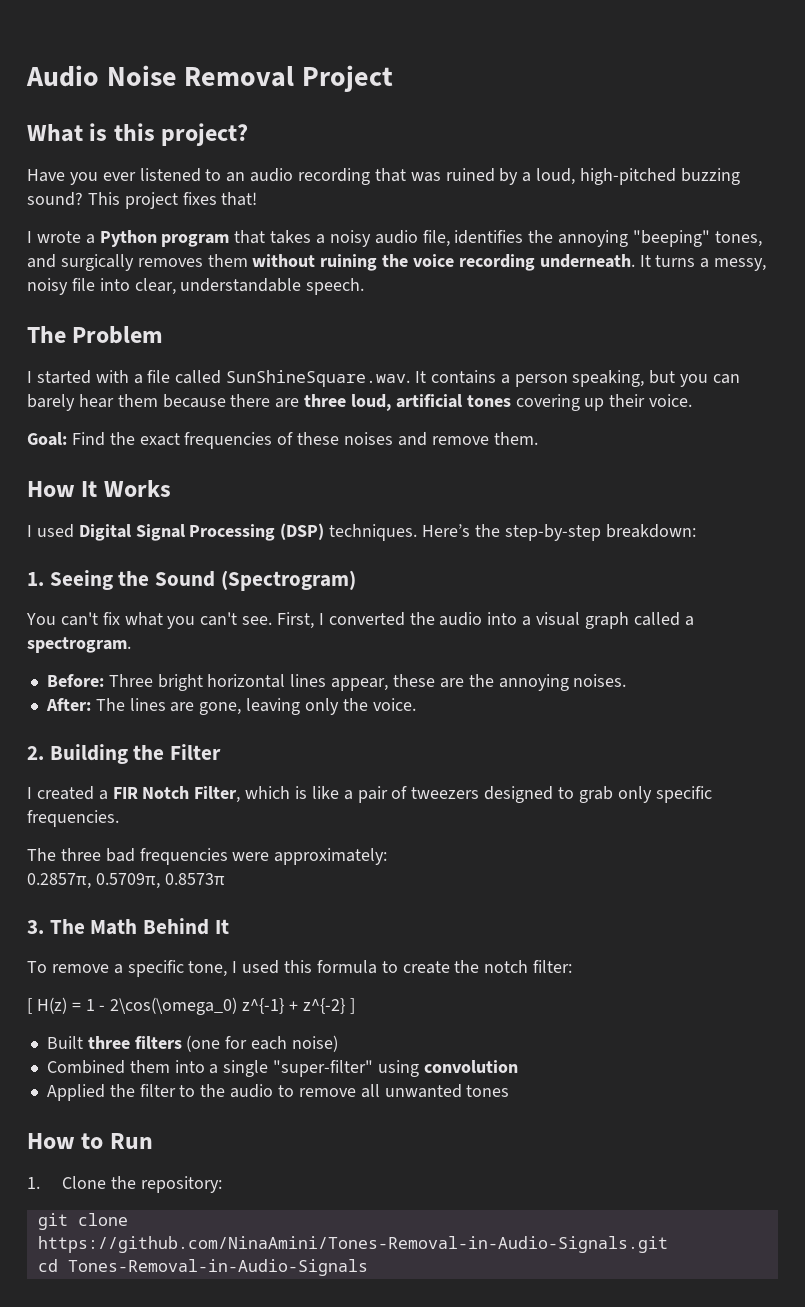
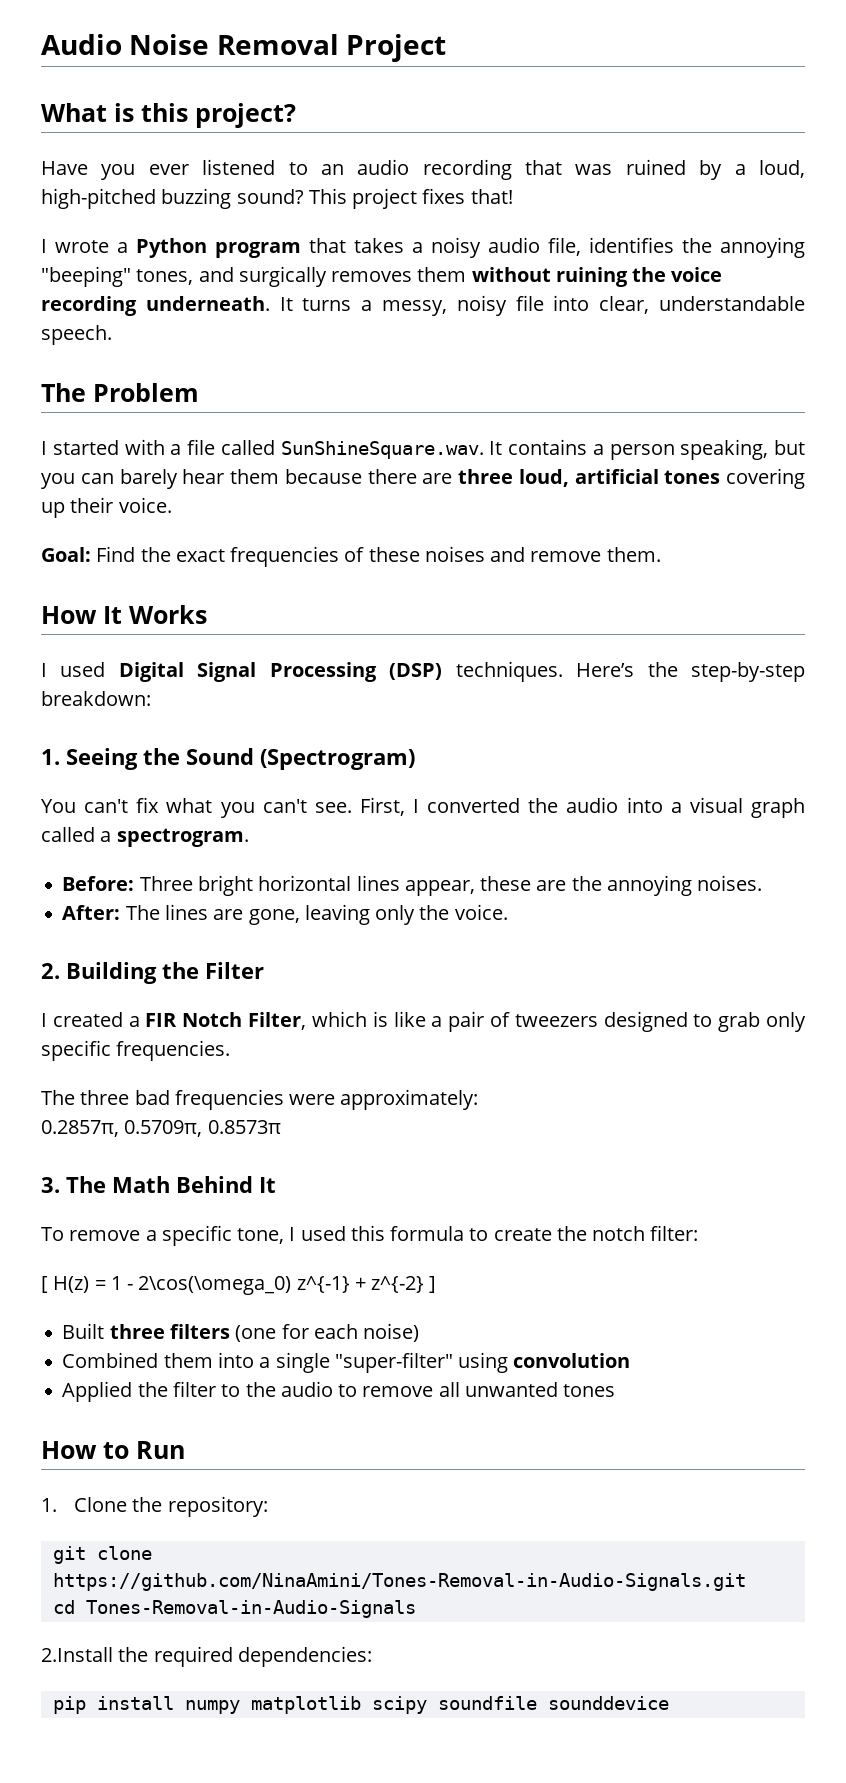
+ 2.Install the required dependencies:
+ pip install numpy matplotlib scipy soundfile sounddevice

